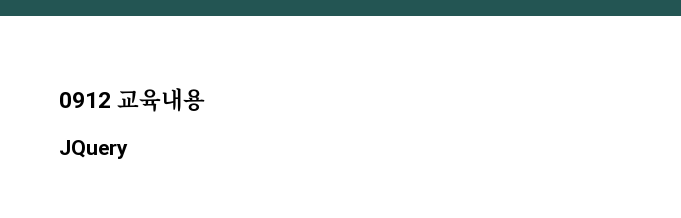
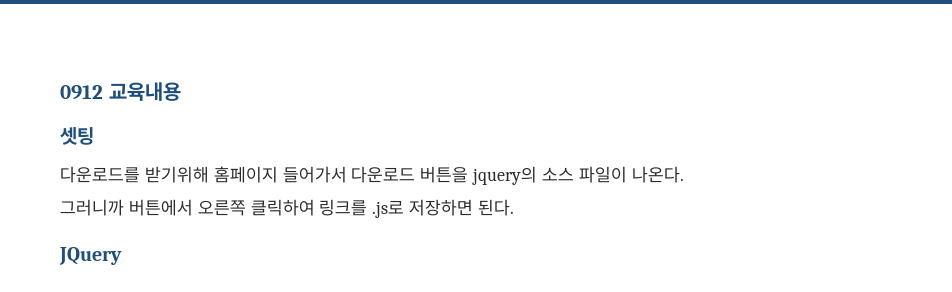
+ 셋팅
+ 다운로드를 받기위해 홈페이지 들어가서 다운로드 버튼을 jquery의 소스 파일이 나온다.
+ 그러니까 버튼에서 오른쪽 클릭하여 링크를 .js로 저장하면 된다.

